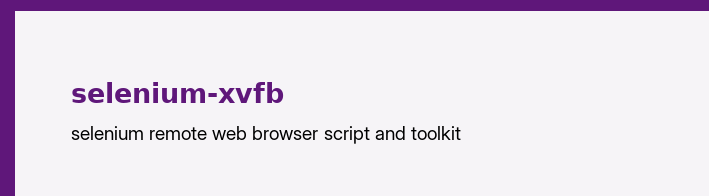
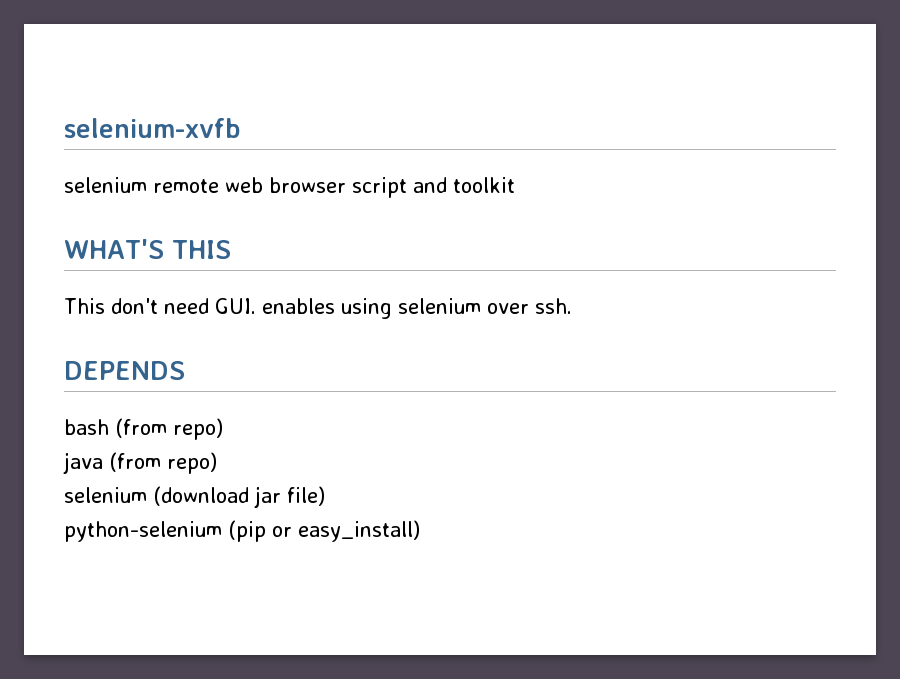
+ WHAT'S THIS
+ This don't need GUI. enables using selenium over ssh.
+ DEPENDS
+ bash (from repo)
+ java (from repo)
+ selenium (download jar file)
+ python-selenium (pip or easy_install)

